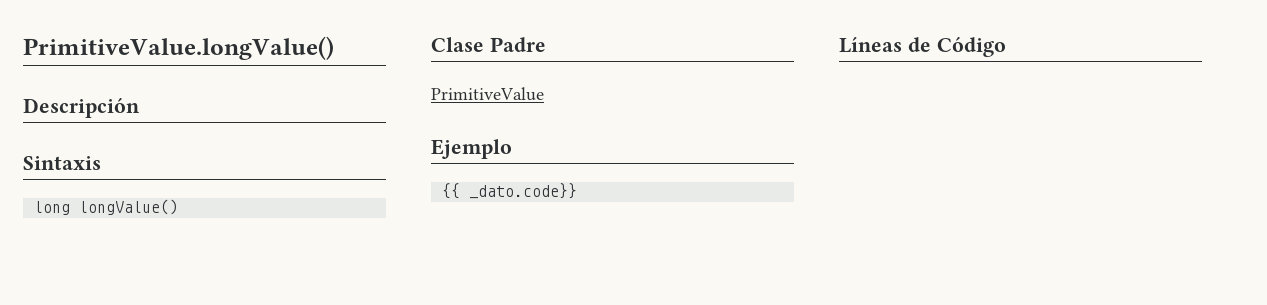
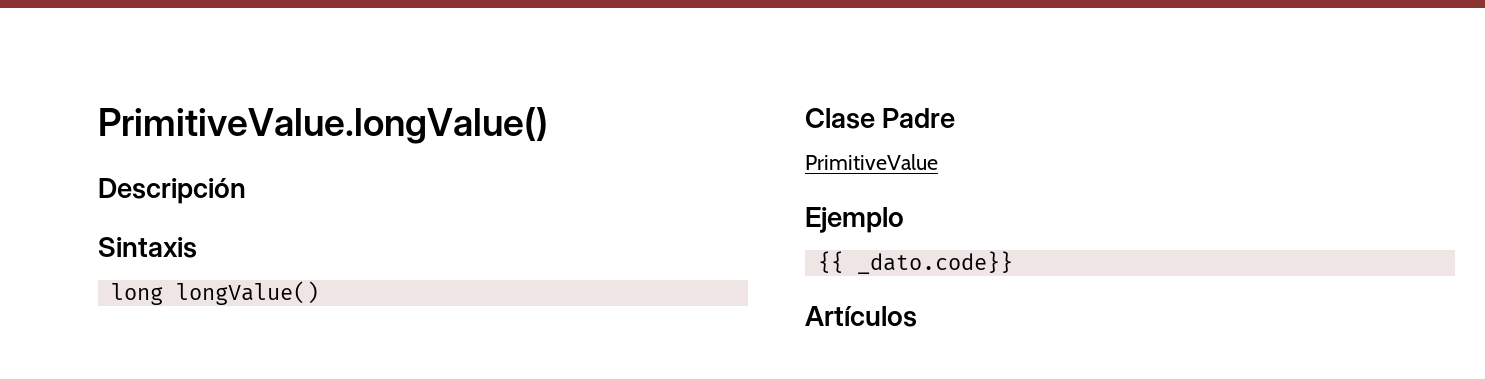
- Líneas de Código
+ Artículos

